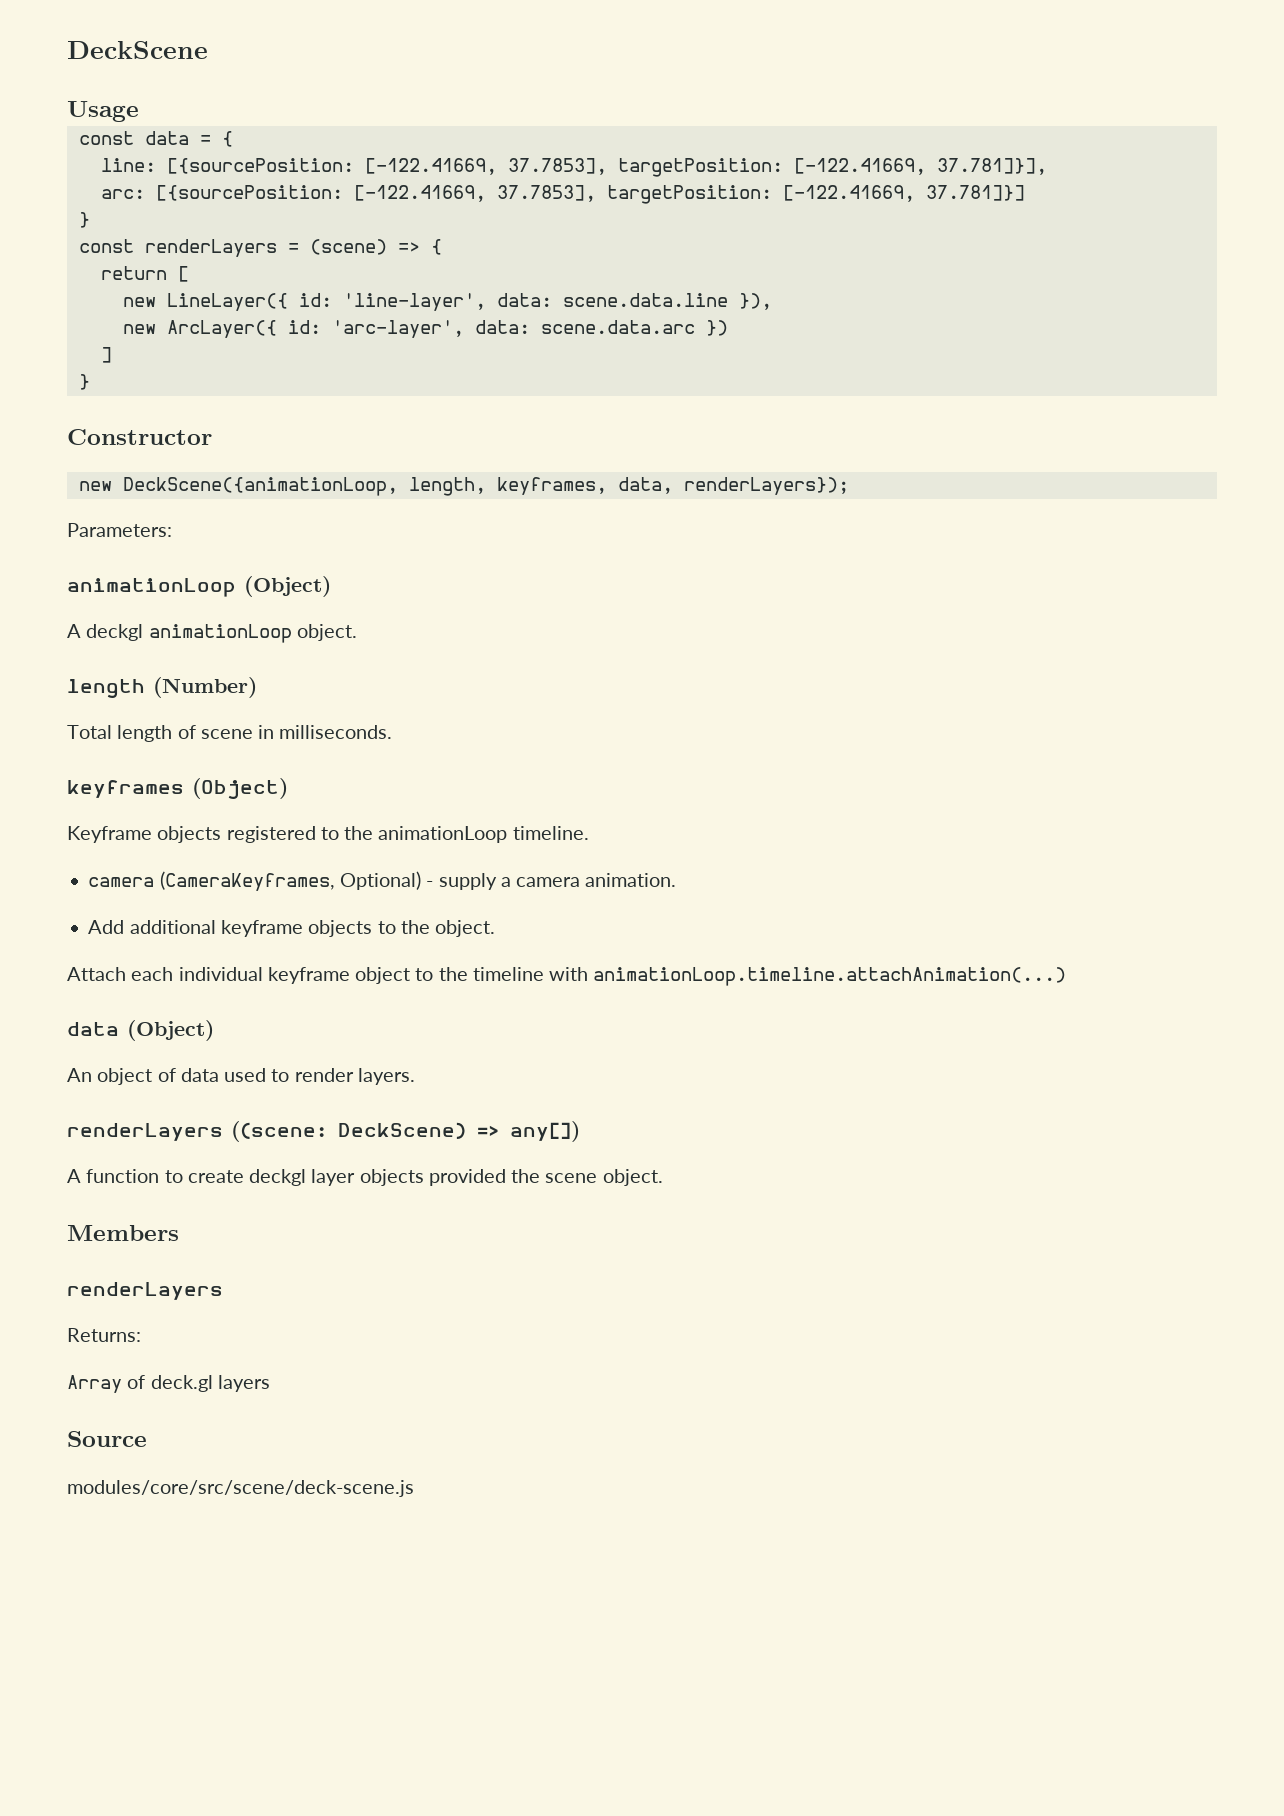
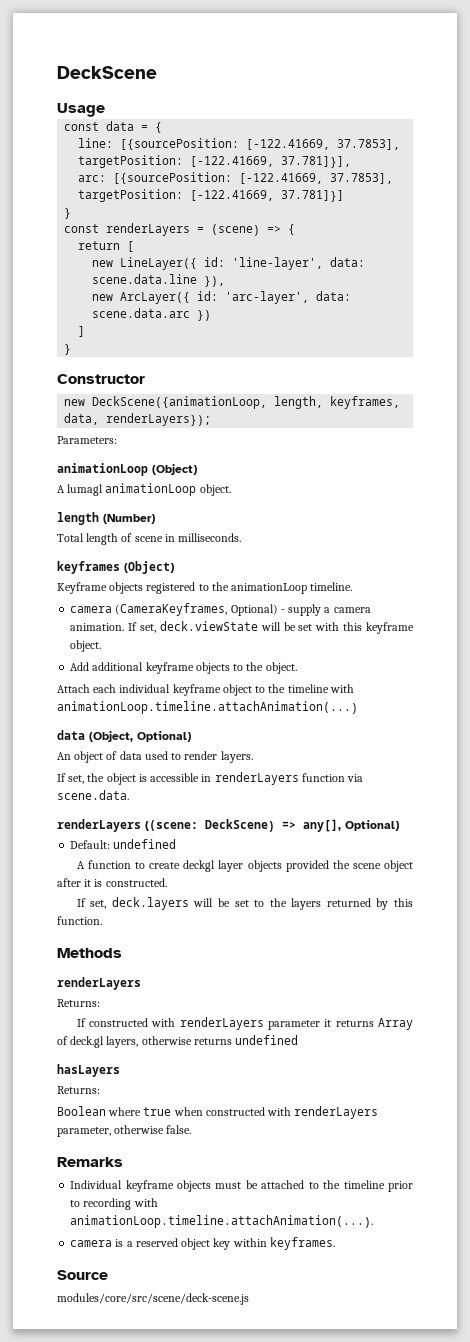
- A deckgl animationLoop object.
+ A lumagl animationLoop object.
+ If set, deck.viewState will be set with this keyframe object.
- data (Object)
+ data (Object, Optional)
+ If set, the object is accessible in renderLayers function via scene.data.
- renderLayers ((scene: DeckScene) => any[])
+ renderLayers ((scene: DeckScene) => any[], Optional)
+ Default: undefined
- A function to create deckgl layer objects provided the scene object.
- Members
+ A function to create deckgl layer objects provided the scene object after it is constructed.
+ If set, deck.layers will be set to the layers returned by this function.
+ Methods
  renderLayers
  Returns:
- Array of deck.gl layers
+ If constructed with renderLayers parameter it returns Array of deck.gl layers, otherwise returns undefined
+ hasLayers
+ Returns:
+ Boolean where true when constructed with renderLayers parameter, otherwise false.
+ Remarks
+ Individual keyframe objects must be attached to the timeline prior to recording with animationLoop.timeline.attachAnimation(...).
+ camera is a reserved object key within keyframes.

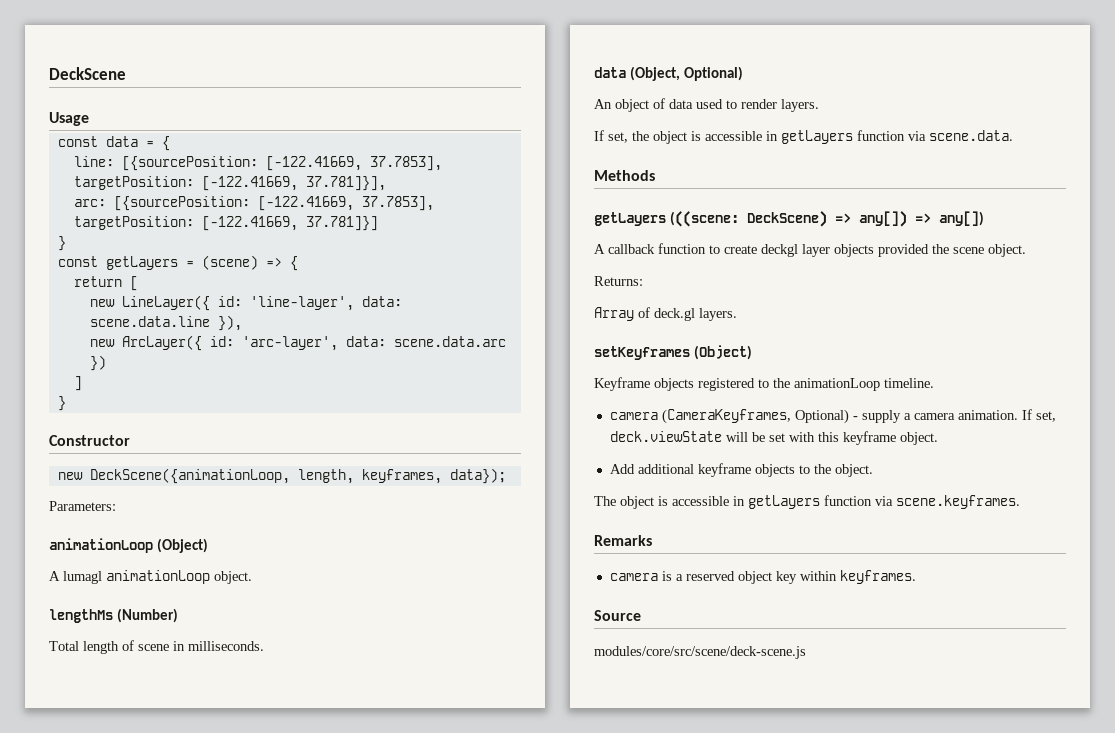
- const renderLayers = (scene) => {
+ const getLayers = (scene) => {
- new DeckScene({animationLoop, length, keyframes, data, renderLayers});
+ new DeckScene({animationLoop, length, keyframes, data});
- length (Number)
+ lengthMs (Number)
- keyframes (Object)
+ data (Object, Optional)
+ An object of data used to render layers.
+ If set, the object is accessible in getLayers function via scene.data.
+ Methods
+ getLayers (((scene: DeckScene) => any[]) => any[])
+ A callback function to create deckgl layer objects provided the scene object.
+ Returns:
+ Array of deck.gl layers.
+ setKeyframes (Object)
- Attach each individual keyframe object to the timeline with animationLoop.timeline.attachAnimation(...)
- data (Object, Optional)
- An object of data used to render layers.
- If set, the object is accessible in renderLayers function via scene.data.
- renderLayers ((scene: DeckScene) => any[], Optional)
- Default: undefined
- A function to create deckgl layer objects provided the scene object after it is constructed.
- If set, deck.layers will be set to the layers returned by this function.
- Methods
- renderLayers
- Returns:
- If constructed with renderLayers parameter it returns Array of deck.gl layers, otherwise returns undefined
- hasLayers
- Returns:
- Boolean where true when constructed with renderLayers parameter, otherwise false.
+ The object is accessible in getLayers function via scene.keyframes.
  Remarks
- Individual keyframe objects must be attached to the timeline prior to recording with animationLoop.timeline.attachAnimation(...).

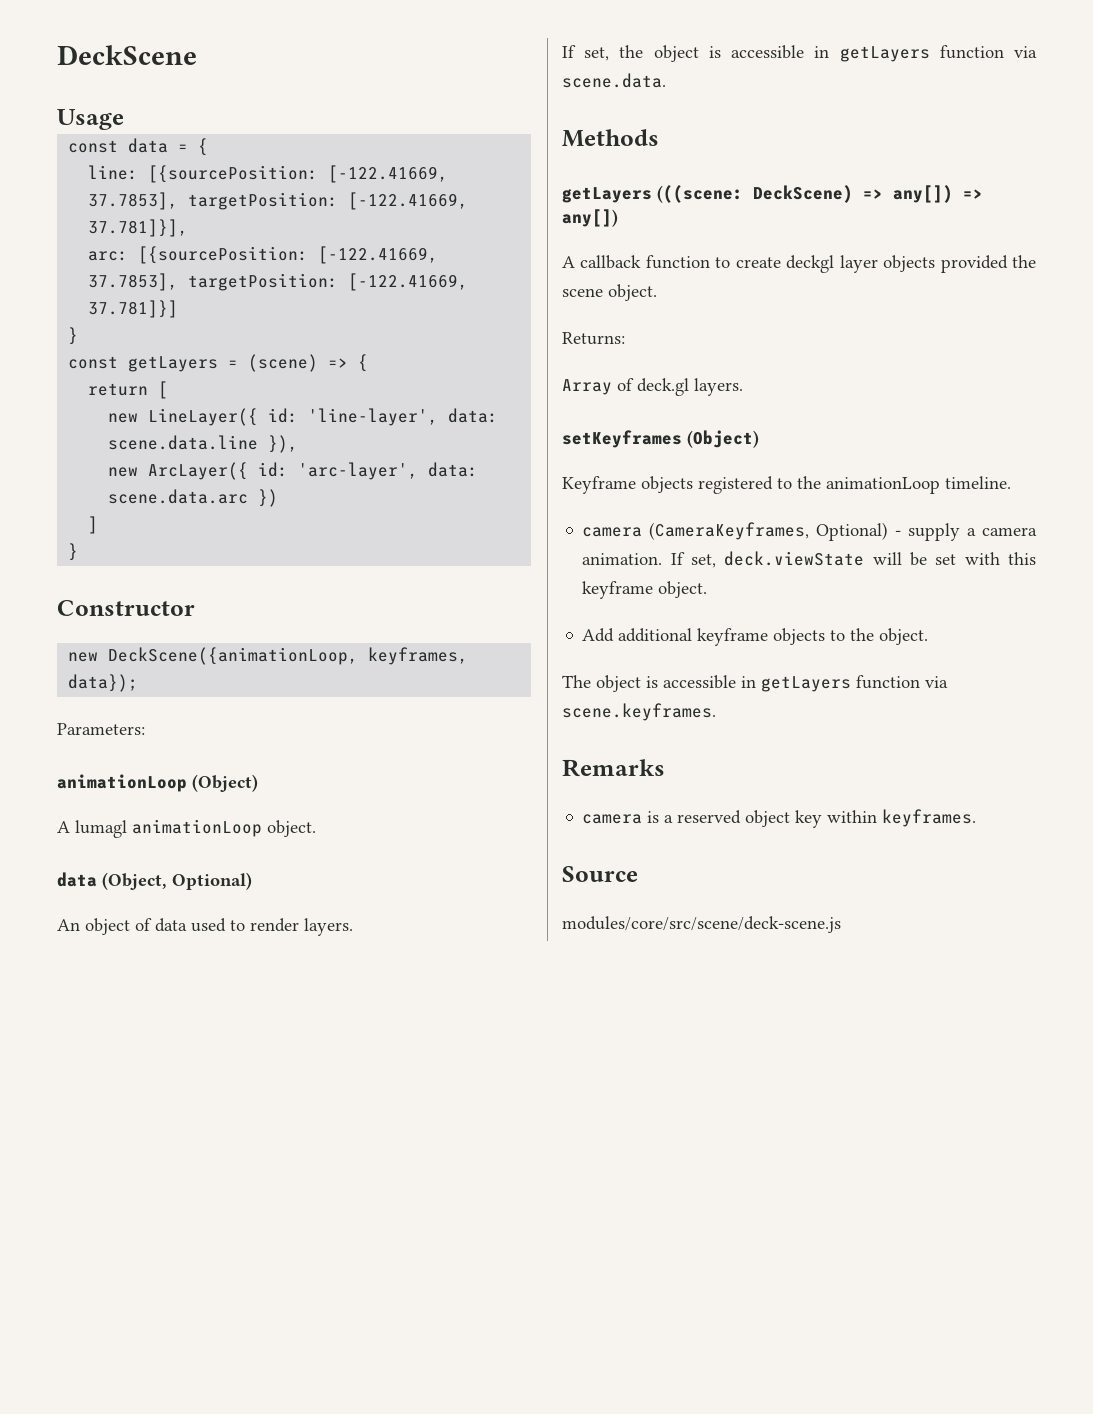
- new DeckScene({animationLoop, length, keyframes, data});
+ new DeckScene({animationLoop, keyframes, data});
- lengthMs (Number)
- Total length of scene in milliseconds.

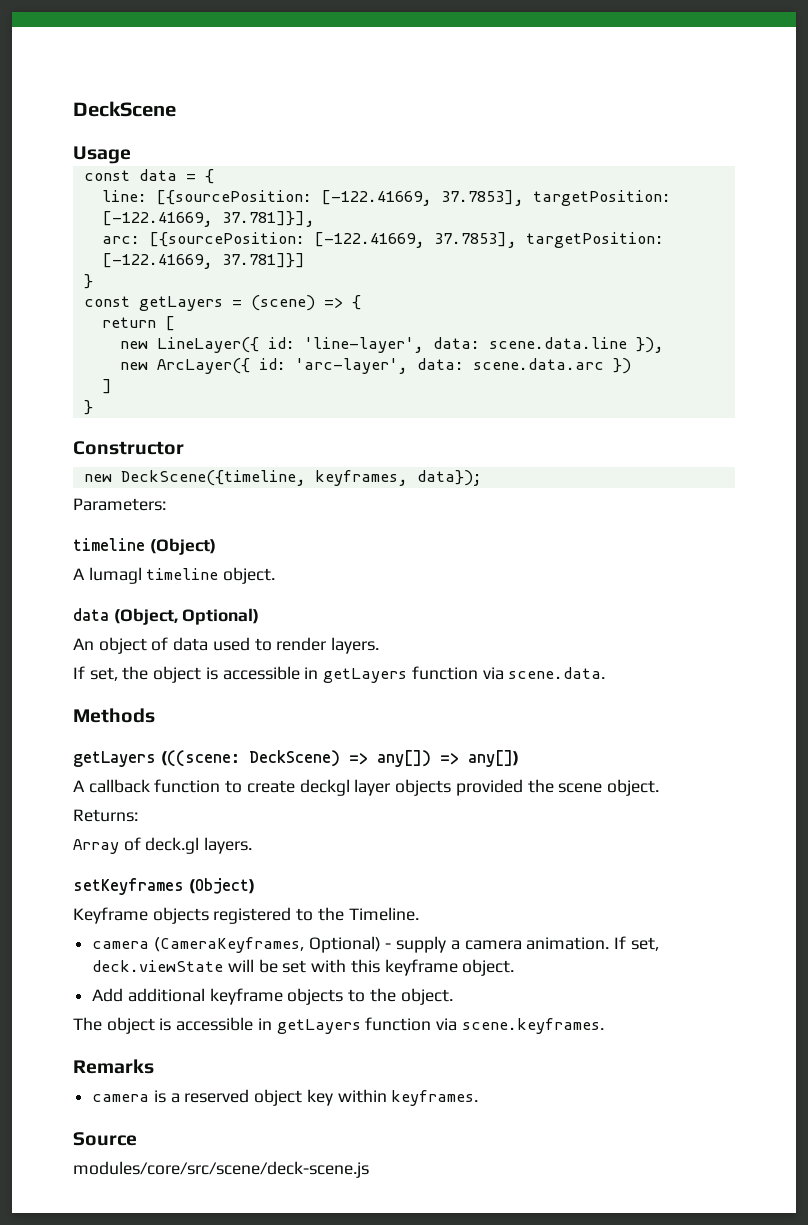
- new DeckScene({animationLoop, keyframes, data});
+ new DeckScene({timeline, keyframes, data});
- animationLoop (Object)
+ timeline (Object)
- A lumagl animationLoop object.
+ A lumagl timeline object.
- Keyframe objects registered to the animationLoop timeline.
+ Keyframe objects registered to the Timeline.

